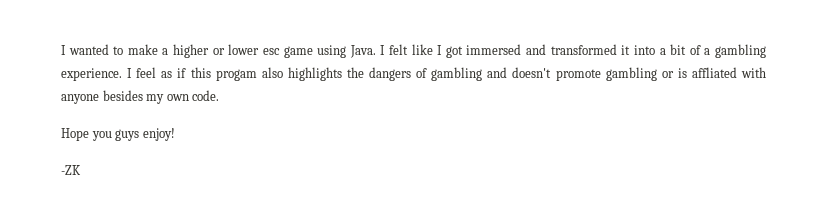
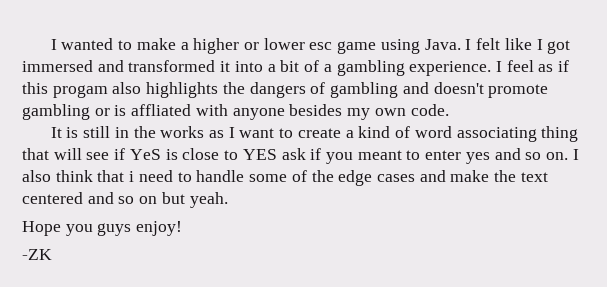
+ It is still in the works as I want to create a kind of word associating thing that will see if YeS is close to YES ask if you meant to enter yes and so on. I also think that i need to handle some of the edge cases and make the text centered and so on but yeah.

